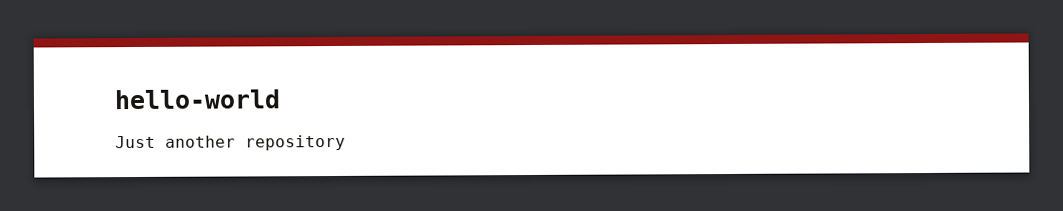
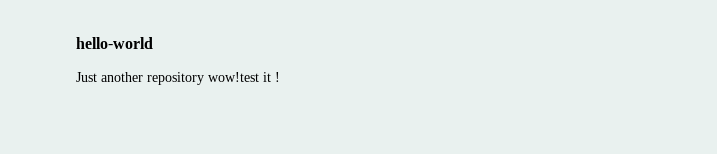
- Just another repository
+ Just another repository wow!test it !

